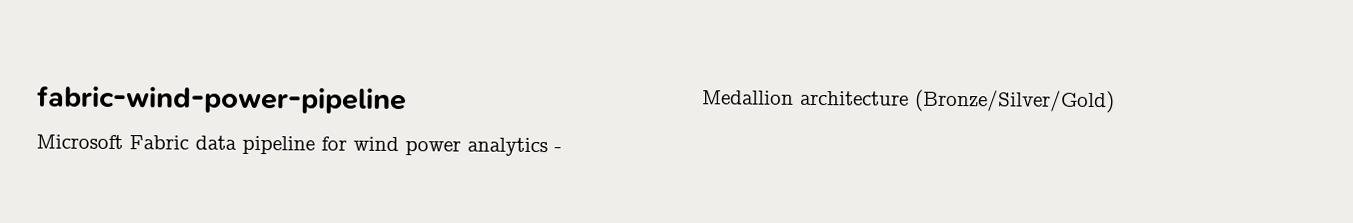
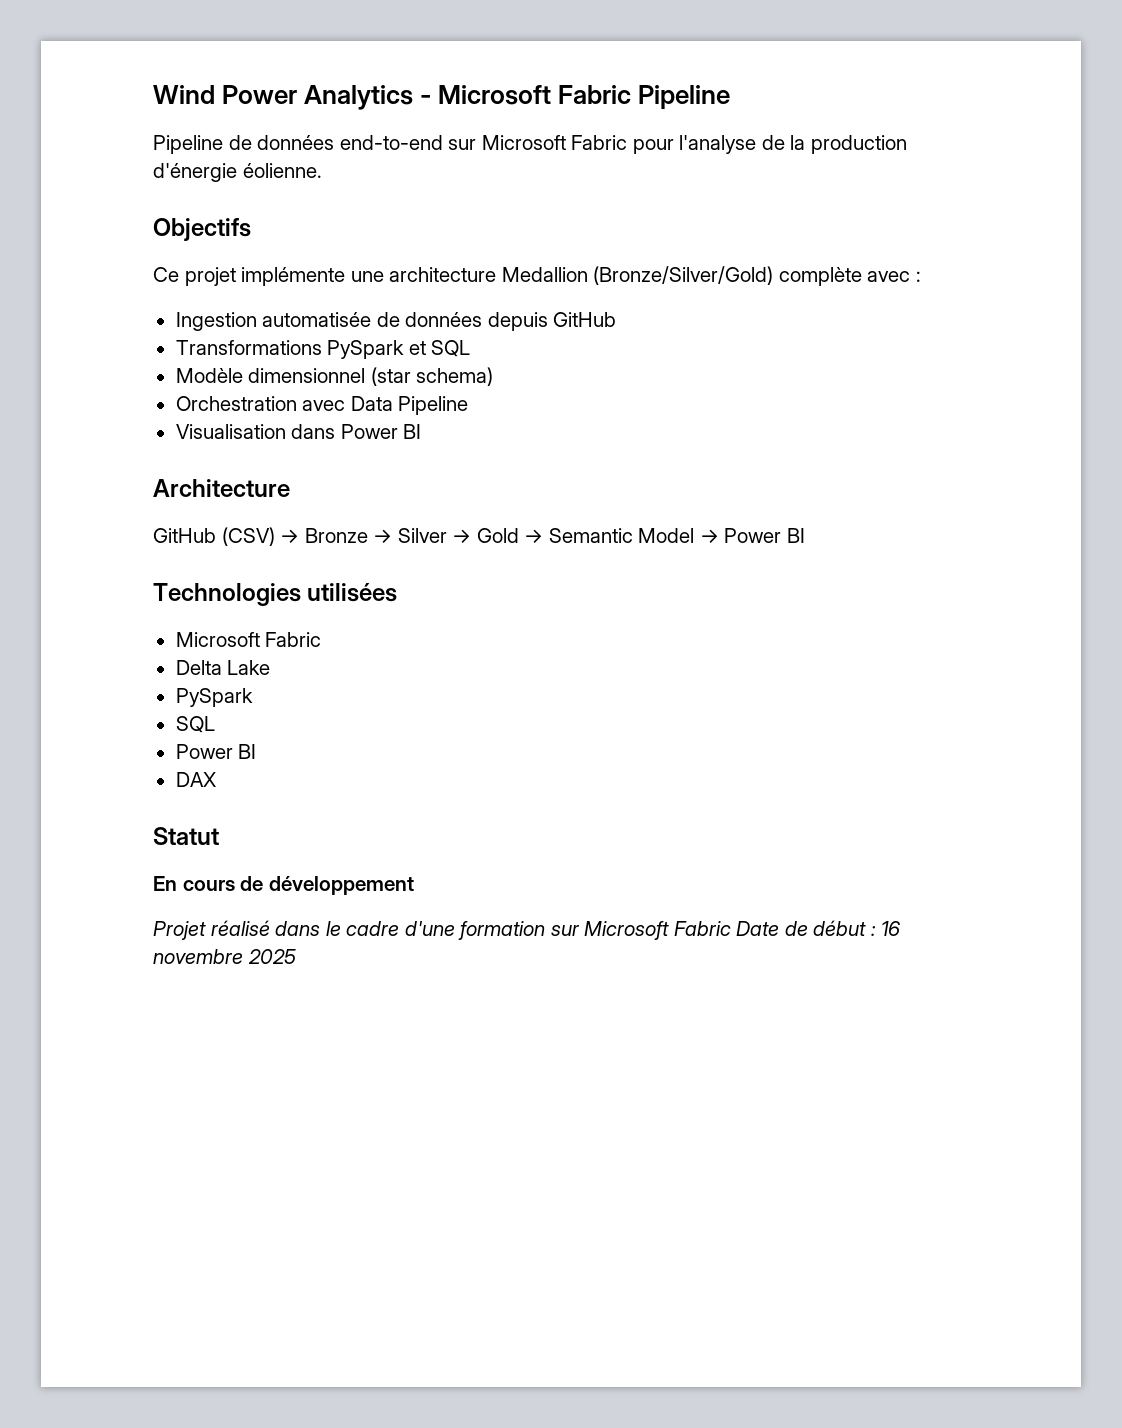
- fabric-wind-power-pipeline
- Microsoft Fabric data pipeline for wind power analytics - Medallion architecture (Bronze/Silver/Gold)
+ Wind Power Analytics - Microsoft Fabric Pipeline
+ Pipeline de données end-to-end sur Microsoft Fabric pour l'analyse de la production d'énergie éolienne.
+ Objectifs
+ Ce projet implémente une architecture Medallion (Bronze/Silver/Gold) complète avec :
+ Ingestion automatisée de données depuis GitHub
+ Transformations PySpark et SQL
+ Modèle dimensionnel (star schema)
+ Orchestration avec Data Pipeline
+ Visualisation dans Power BI
+ Architecture
+ GitHub (CSV) → Bronze → Silver → Gold → Semantic Model → Power BI
+ Technologies utilisées
+ Microsoft Fabric
+ Delta Lake
+ PySpark
+ SQL
+ Power BI
+ DAX
+ Statut
+ En cours de développement
+ Projet réalisé dans le cadre d'une formation sur Microsoft Fabric Date de début : 16 novembre 2025

